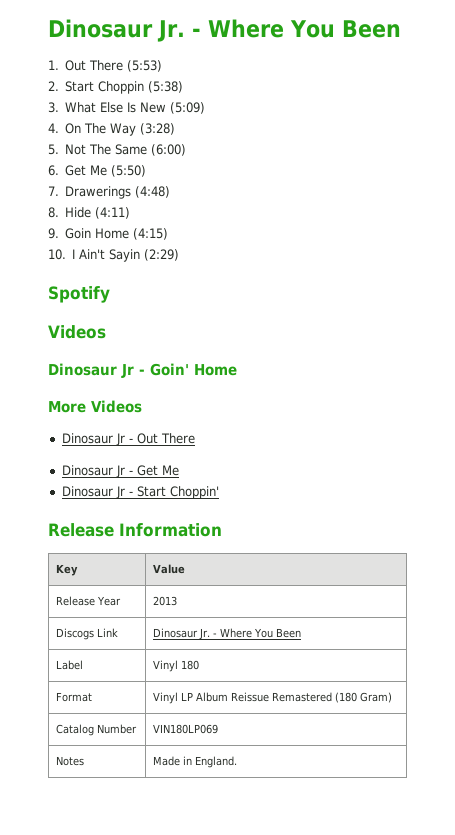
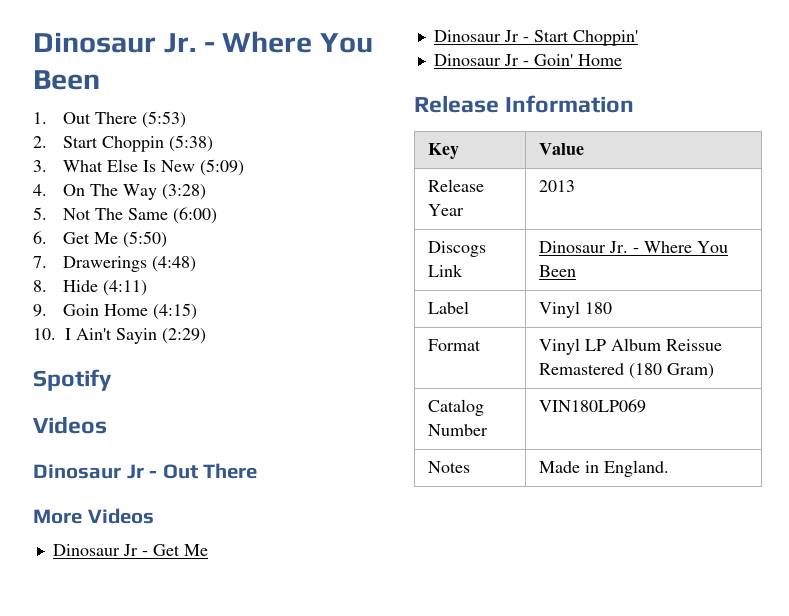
- Dinosaur Jr - Goin' Home
+ Dinosaur Jr - Out There
- Dinosaur Jr - Out There
+ Dinosaur Jr - Goin' Home

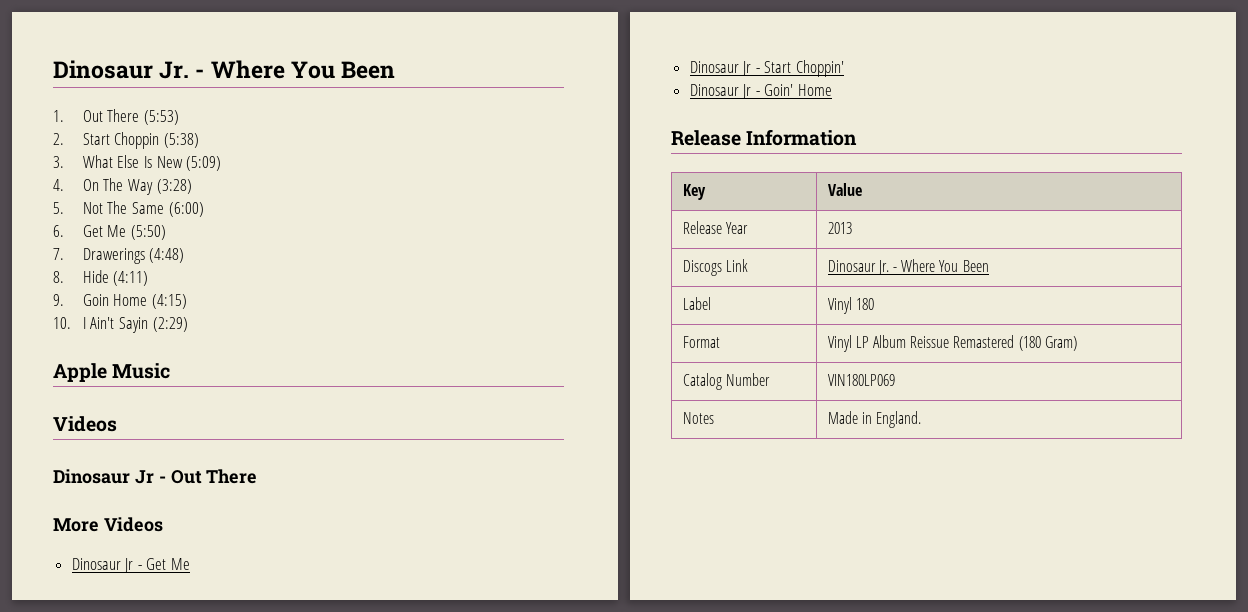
- Spotify
+ Apple Music

